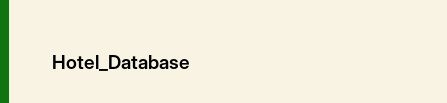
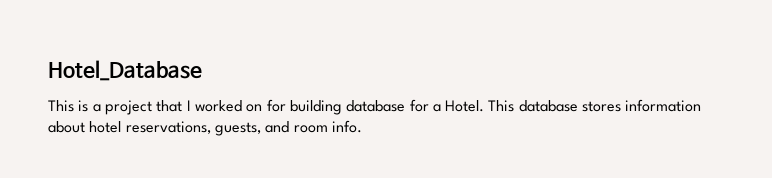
+ This is a project that I worked on for building database for a Hotel. This database stores information about hotel reservations, guests, and room info.

